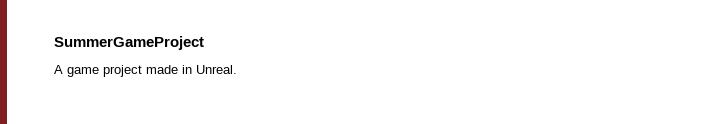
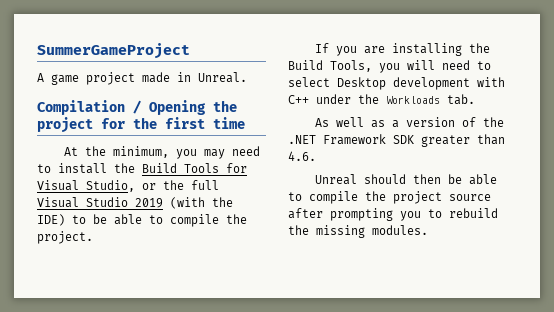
+ Compilation / Opening the project for the first time
+ At the minimum, you may need to install the Build Tools for Visual Studio, or the full Visual Studio 2019 (with the IDE) to be able to compile the project.
+ If you are installing the Build Tools, you will need to select Desktop development with C++ under the Workloads tab.
+ As well as a version of the .NET Framework SDK greater than 4.6.
+ Unreal should then be able to compile the project source after prompting you to rebuild the missing modules.

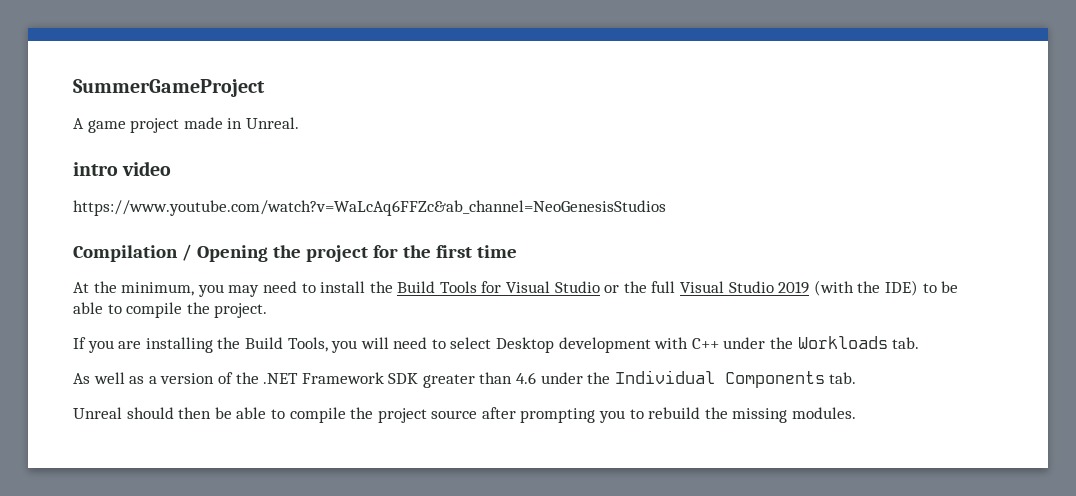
+ intro video
+ https://www.youtube.com/watch?v=WaLcAq6FFZc&ab_channel=NeoGenesisStudios
- At the minimum, you may need to install the Build Tools for Visual Studio, or the full Visual Studio 2019 (with the IDE) to be able to compile the project.
+ At the minimum, you may need to install the Build Tools for Visual Studio or the full Visual Studio 2019 (with the IDE) to be able to compile the project.
- As well as a version of the .NET Framework SDK greater than 4.6.
+ As well as a version of the .NET Framework SDK greater than 4.6 under the Individual Components tab.

